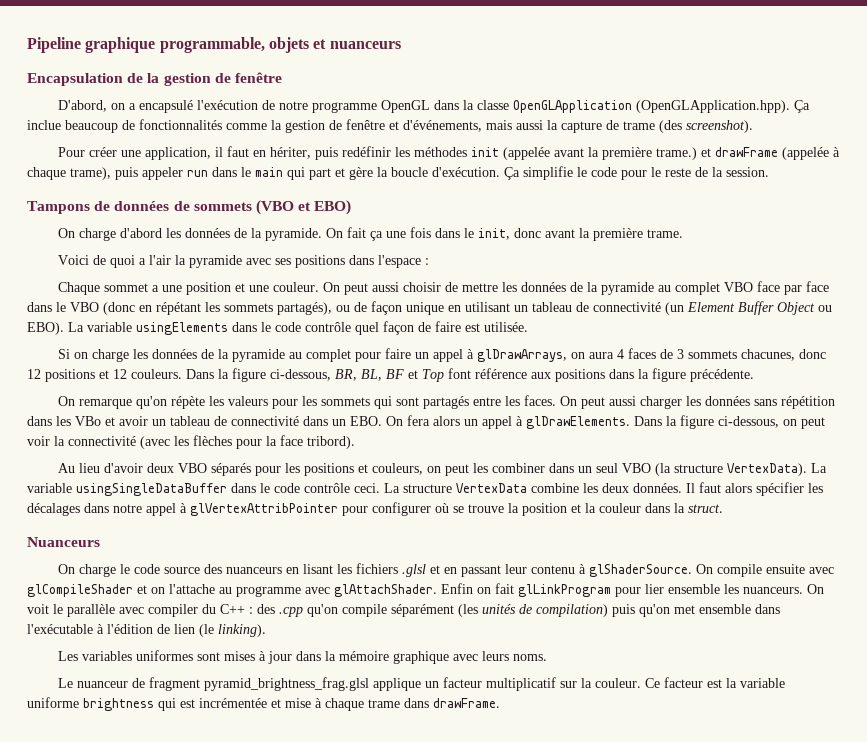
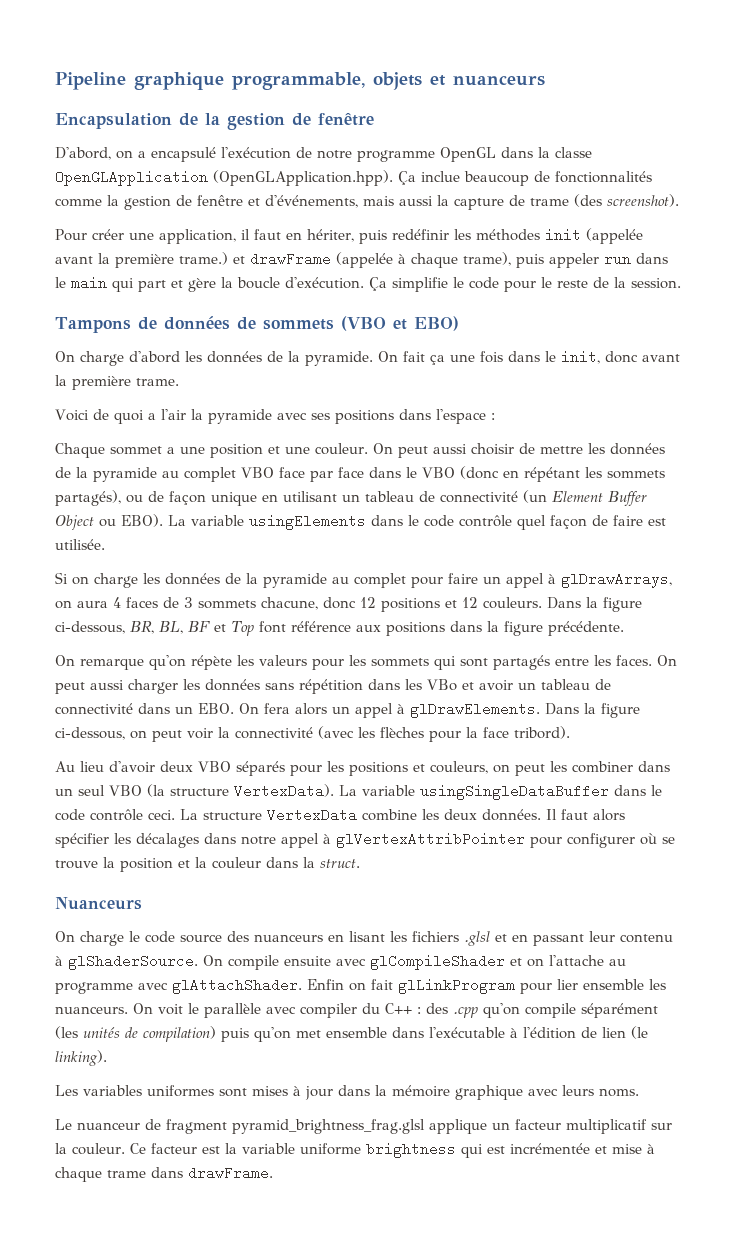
- Si on charge les données de la pyramide au complet pour faire un appel à glDrawArrays, on aura 4 faces de 3 sommets chacunes, donc 12 positions et 12 couleurs.
+ Si on charge les données de la pyramide au complet pour faire un appel à glDrawArrays, on aura 4 faces de 3 sommets chacune, donc 12 positions et 12 couleurs.

